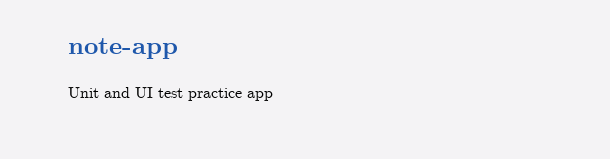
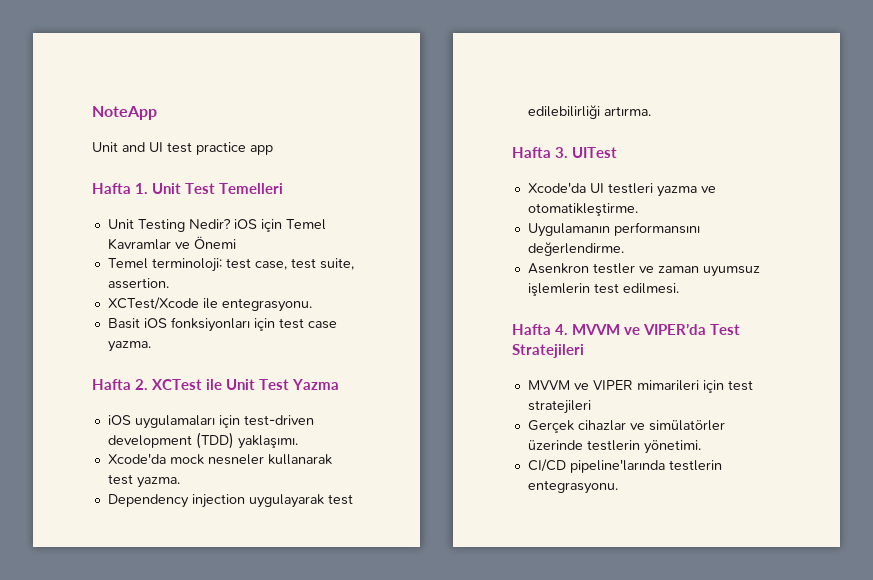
- note-app
+ NoteApp
+ Hafta 1. Unit Test Temelleri
+ Unit Testing Nedir? iOS için Temel Kavramlar ve Önemi
+ Temel terminoloji: test case, test suite, assertion.
+ XCTest/Xcode ile entegrasyonu.
+ Basit iOS fonksiyonları için test case yazma.
+ Hafta 2. XCTest ile Unit Test Yazma
+ iOS uygulamaları için test-driven development (TDD) yaklaşımı.
+ Xcode'da mock nesneler kullanarak test yazma.
+ Dependency injection uygulayarak test edilebilirliği artırma.
+ Hafta 3. UITest
+ Xcode'da UI testleri yazma ve otomatikleştirme.
+ Uygulamanın performansını değerlendirme.
+ Asenkron testler ve zaman uyumsuz işlemlerin test edilmesi.
+ Hafta 4. MVVM ve VIPER’da Test Stratejileri
+ MVVM ve VIPER mimarileri için test stratejileri
+ Gerçek cihazlar ve simülatörler üzerinde testlerin yönetimi.
+ CI/CD pipeline'larında testlerin entegrasyonu.

